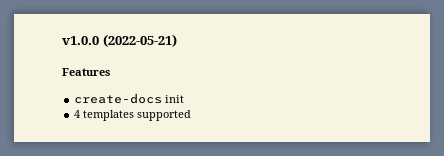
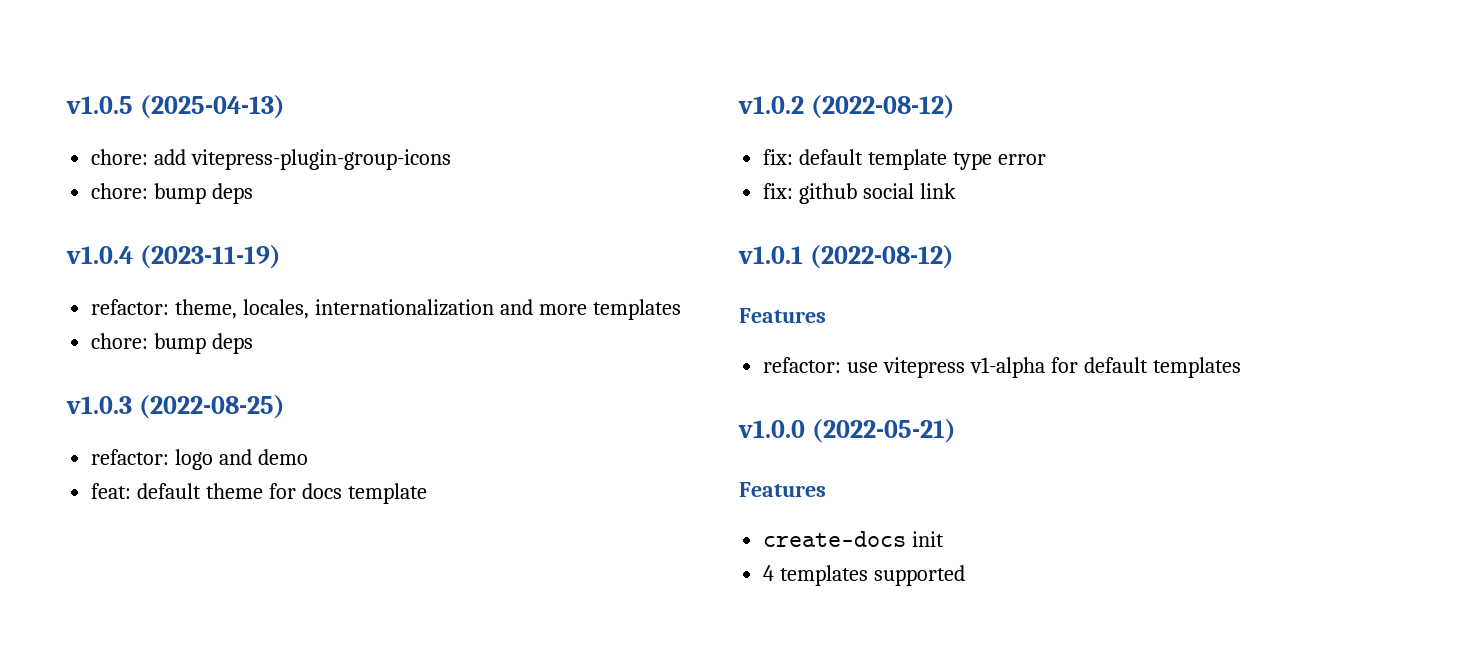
+ v1.0.5 (2025-04-13)
+ chore: add vitepress-plugin-group-icons
+ chore: bump deps
+ v1.0.4 (2023-11-19)
+ refactor: theme, locales, internationalization and more templates
+ chore: bump deps
+ v1.0.3 (2022-08-25)
+ refactor: logo and demo
+ feat: default theme for docs template
+ v1.0.2 (2022-08-12)
+ fix: default template type error
+ fix: github social link
+ v1.0.1 (2022-08-12)
+ Features
+ refactor: use vitepress v1-alpha for default templates

